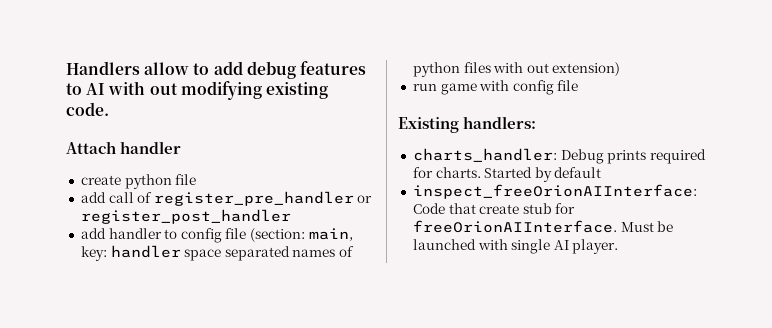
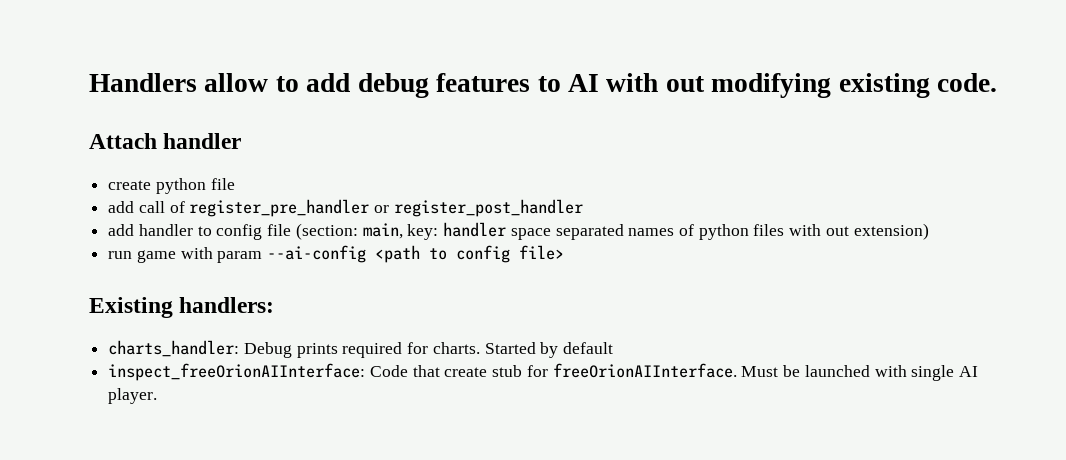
- run game with config file
+ run game with param --ai-config <path to config file>

